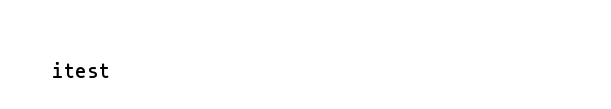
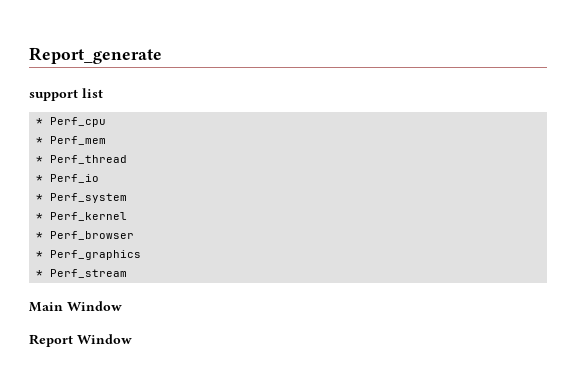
- itest
+ Report_generate
+ support list
+ * Perf_cpu
+ * Perf_mem
+ * Perf_thread
+ * Perf_io
+ * Perf_system
+ * Perf_kernel
+ * Perf_browser
+ * Perf_graphics
+ * Perf_stream
+ Main Window
+ Report Window

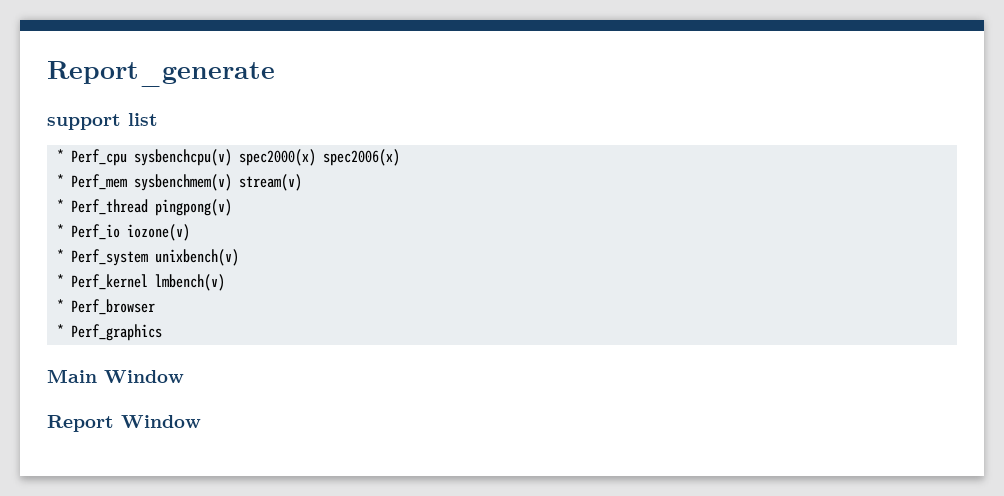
- * Perf_cpu
+ * Perf_cpu sysbenchcpu(v) spec2000(x) spec2006(x)
- * Perf_mem
+ * Perf_mem sysbenchmem(v) stream(v)
- * Perf_thread
+ * Perf_thread pingpong(v)
- * Perf_io
+ * Perf_io iozone(v)
- * Perf_system
+ * Perf_system unixbench(v)
- * Perf_kernel
+ * Perf_kernel lmbench(v)
- * Perf_stream

